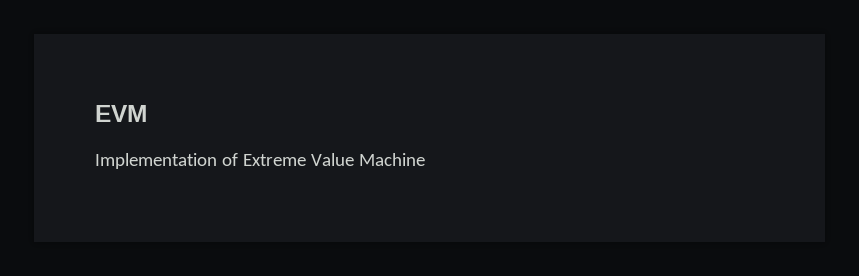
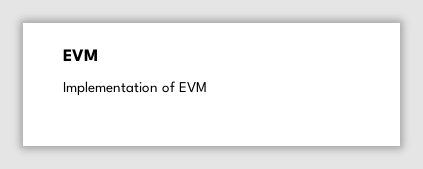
- Implementation of Extreme Value Machine
+ Implementation of EVM

